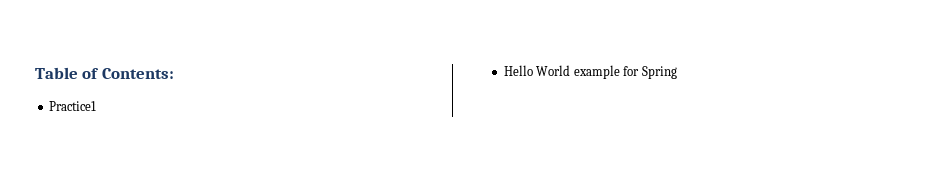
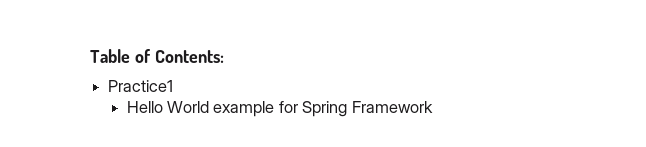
- Hello World example for Spring
+ Hello World example for Spring Framework

